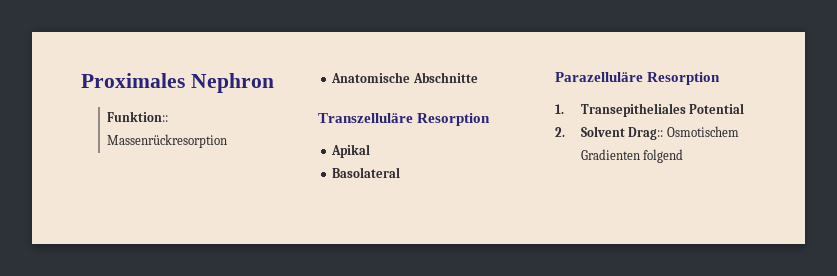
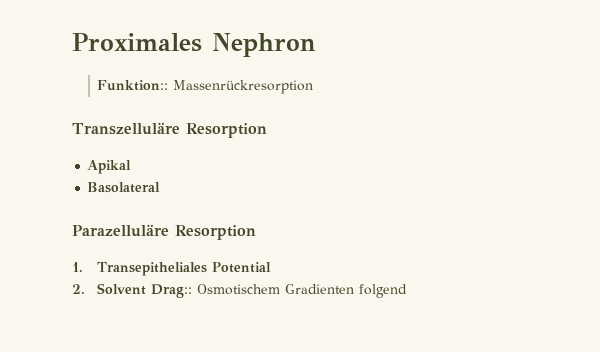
- Anatomische Abschnitte

